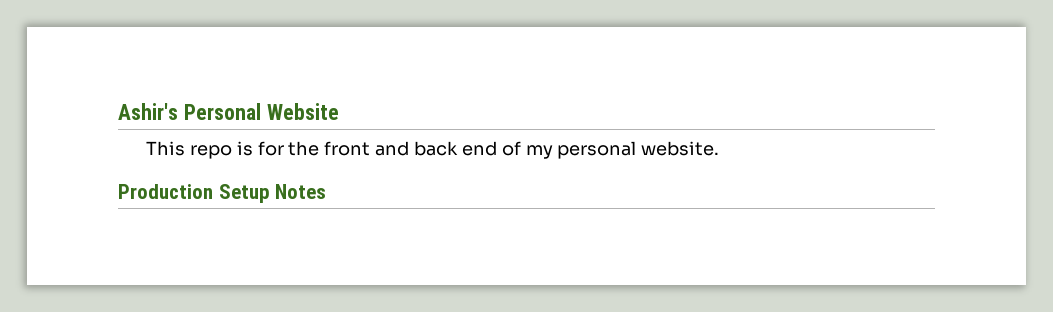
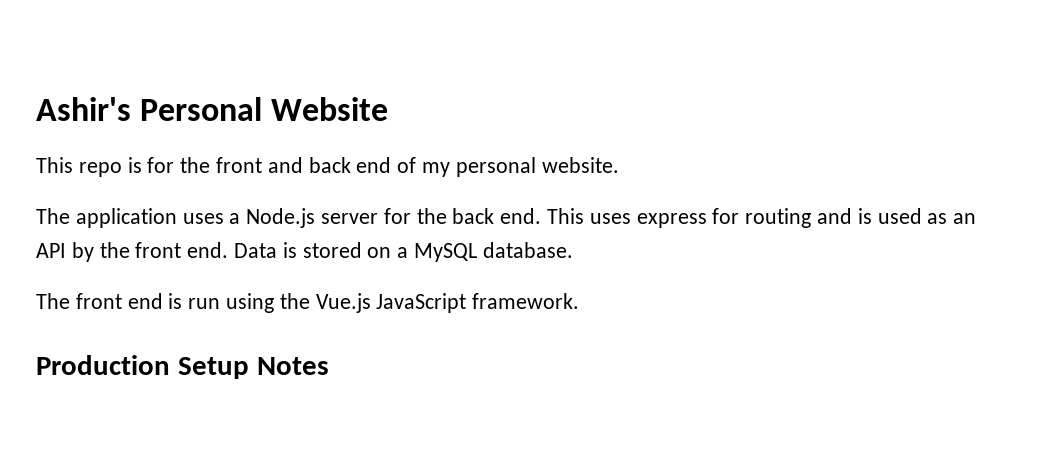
+ The application uses a Node.js server for the back end. This uses express for routing and is used as an API by the front end. Data is stored on a MySQL database.
+ The front end is run using the Vue.js JavaScript framework.

